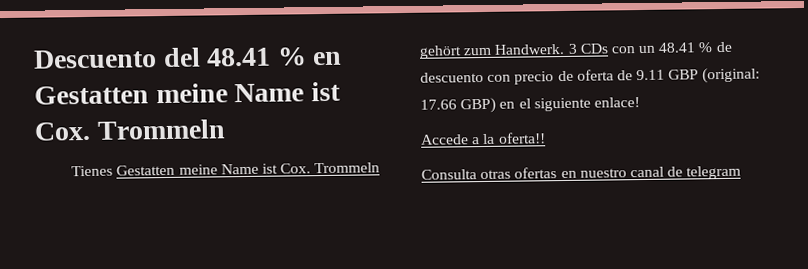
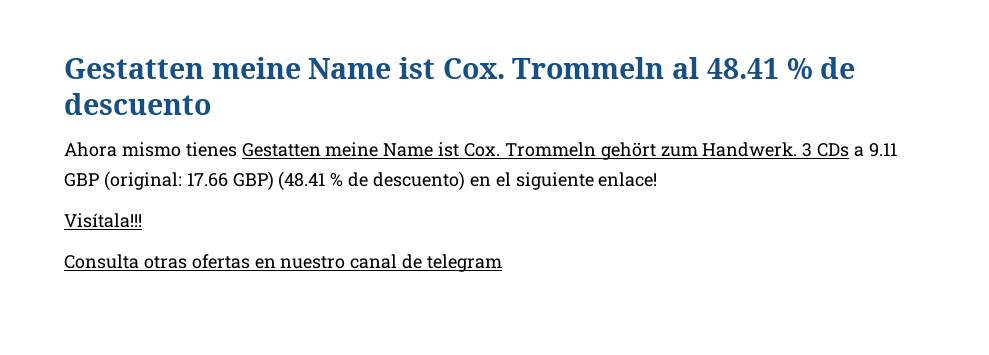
- Descuento del 48.41 % en Gestatten meine Name ist Cox. Trommeln
- Tienes Gestatten meine Name ist Cox. Trommeln gehört zum Handwerk.
+ Gestatten meine Name ist Cox. Trommeln al 48.41 % de descuento
+ Ahora mismo tienes Gestatten meine Name ist Cox. Trommeln gehört zum Handwerk.
- 3 CDs con un 48.41 % de descuento con precio de oferta de 9.11 GBP (original: 17.66 GBP) en el siguiente enlace!
+ 3 CDs a 9.11 GBP (original: 17.66 GBP) (48.41 % de descuento) en el siguiente enlace!
- Accede a la oferta!!
+ Visítala!!!

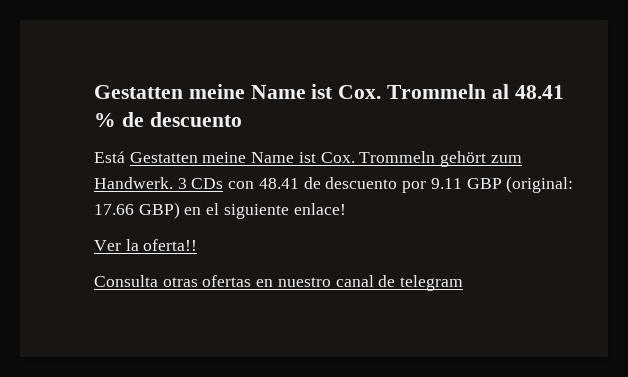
- Ahora mismo tienes Gestatten meine Name ist Cox. Trommeln gehört zum Handwerk.
+ Está Gestatten meine Name ist Cox. Trommeln gehört zum Handwerk.
- 3 CDs a 9.11 GBP (original: 17.66 GBP) (48.41 % de descuento) en el siguiente enlace!
+ 3 CDs con 48.41 de descuento por 9.11 GBP (original: 17.66 GBP) en el siguiente enlace!
- Visítala!!!
+ Ver la oferta!!

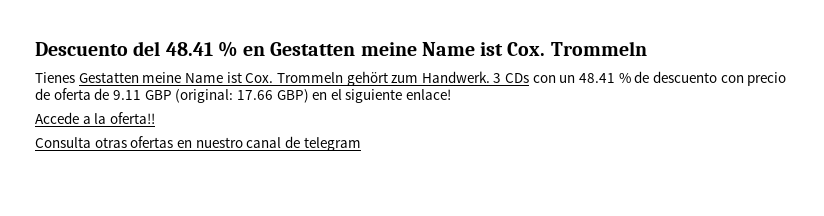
- Gestatten meine Name ist Cox. Trommeln al 48.41 % de descuento
- Está Gestatten meine Name ist Cox. Trommeln gehört zum Handwerk.
+ Descuento del 48.41 % en Gestatten meine Name ist Cox. Trommeln
+ Tienes Gestatten meine Name ist Cox. Trommeln gehört zum Handwerk.
- 3 CDs con 48.41 de descuento por 9.11 GBP (original: 17.66 GBP) en el siguiente enlace!
+ 3 CDs con un 48.41 % de descuento con precio de oferta de 9.11 GBP (original: 17.66 GBP) en el siguiente enlace!
- Ver la oferta!!
+ Accede a la oferta!!

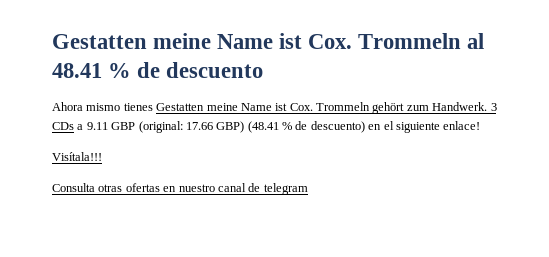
- Descuento del 48.41 % en Gestatten meine Name ist Cox. Trommeln
- Tienes Gestatten meine Name ist Cox. Trommeln gehört zum Handwerk.
+ Gestatten meine Name ist Cox. Trommeln al 48.41 % de descuento
+ Ahora mismo tienes Gestatten meine Name ist Cox. Trommeln gehört zum Handwerk.
- 3 CDs con un 48.41 % de descuento con precio de oferta de 9.11 GBP (original: 17.66 GBP) en el siguiente enlace!
+ 3 CDs a 9.11 GBP (original: 17.66 GBP) (48.41 % de descuento) en el siguiente enlace!
- Accede a la oferta!!
+ Visítala!!!

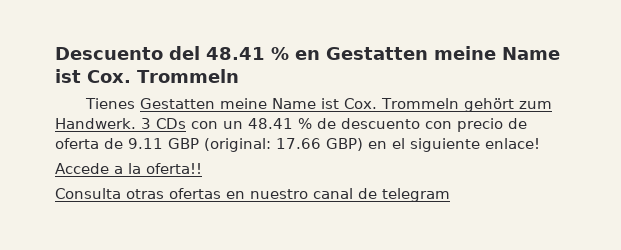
- Gestatten meine Name ist Cox. Trommeln al 48.41 % de descuento
- Ahora mismo tienes Gestatten meine Name ist Cox. Trommeln gehört zum Handwerk.
+ Descuento del 48.41 % en Gestatten meine Name ist Cox. Trommeln
+ Tienes Gestatten meine Name ist Cox. Trommeln gehört zum Handwerk.
- 3 CDs a 9.11 GBP (original: 17.66 GBP) (48.41 % de descuento) en el siguiente enlace!
+ 3 CDs con un 48.41 % de descuento con precio de oferta de 9.11 GBP (original: 17.66 GBP) en el siguiente enlace!
- Visítala!!!
+ Accede a la oferta!!

